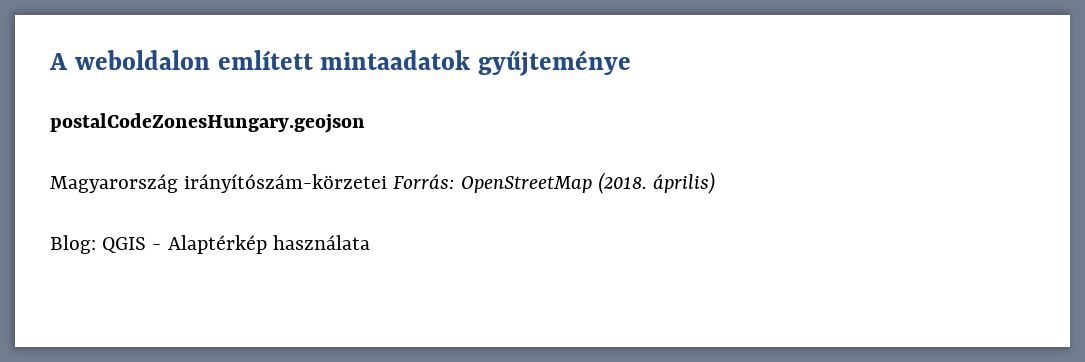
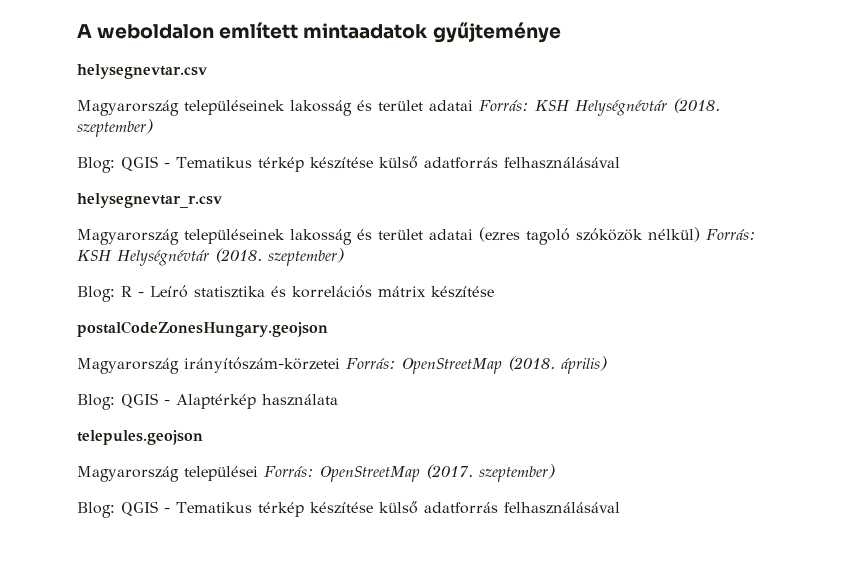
+ helysegnevtar.csv
+ Magyarország településeinek lakosság és terület adatai Forrás: KSH Helységnévtár (2018. szeptember)
+ Blog: QGIS - Tematikus térkép készítése külső adatforrás felhasználásával
+ helysegnevtar_r.csv
+ Magyarország településeinek lakosság és terület adatai (ezres tagoló szóközök nélkül) Forrás: KSH Helységnévtár (2018. szeptember)
+ Blog: R - Leíró statisztika és korrelációs mátrix készítése
+ telepules.geojson
+ Magyarország települései Forrás: OpenStreetMap (2017. szeptember)
+ Blog: QGIS - Tematikus térkép készítése külső adatforrás felhasználásával

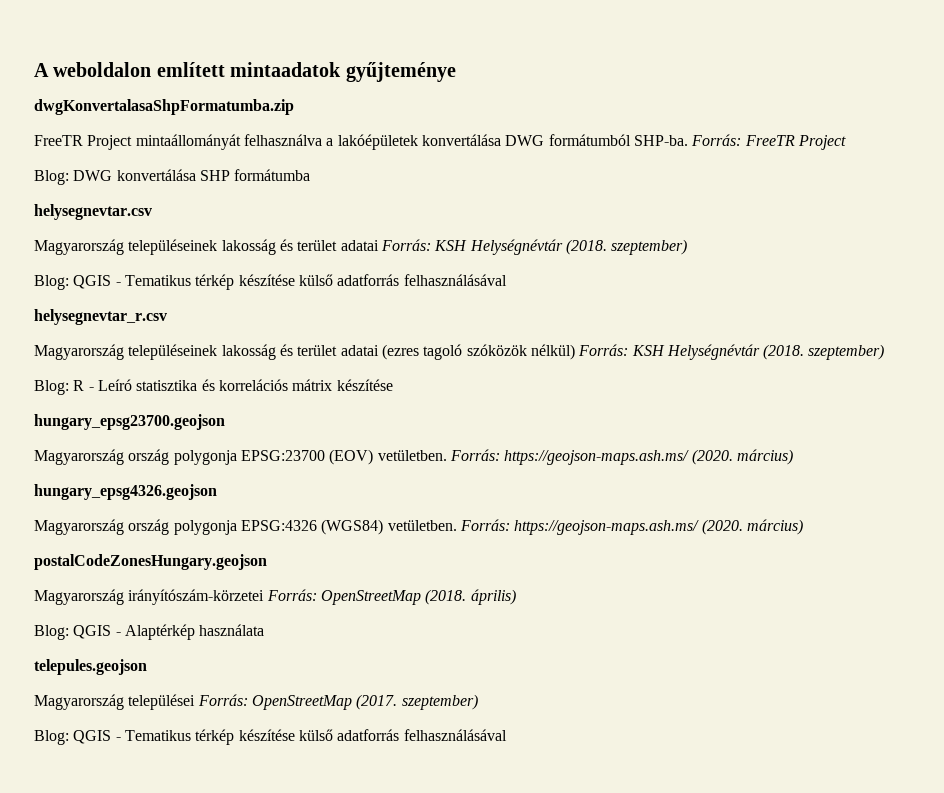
+ dwgKonvertalasaShpFormatumba.zip
+ FreeTR Project mintaállományát felhasználva a lakóépületek konvertálása DWG formátumból SHP-ba. Forrás: FreeTR Project
+ Blog: DWG konvertálása SHP formátumba
+ hungary_epsg23700.geojson
+ Magyarország ország polygonja EPSG:23700 (EOV) vetületben. Forrás: https://geojson-maps.ash.ms/ (2020. március)
+ hungary_epsg4326.geojson
+ Magyarország ország polygonja EPSG:4326 (WGS84) vetületben. Forrás: https://geojson-maps.ash.ms/ (2020. március)

